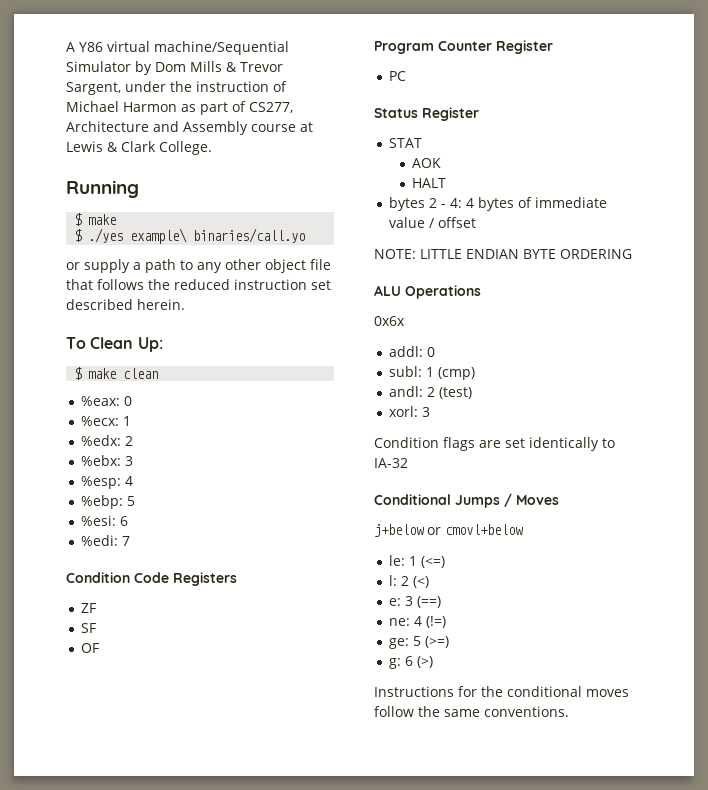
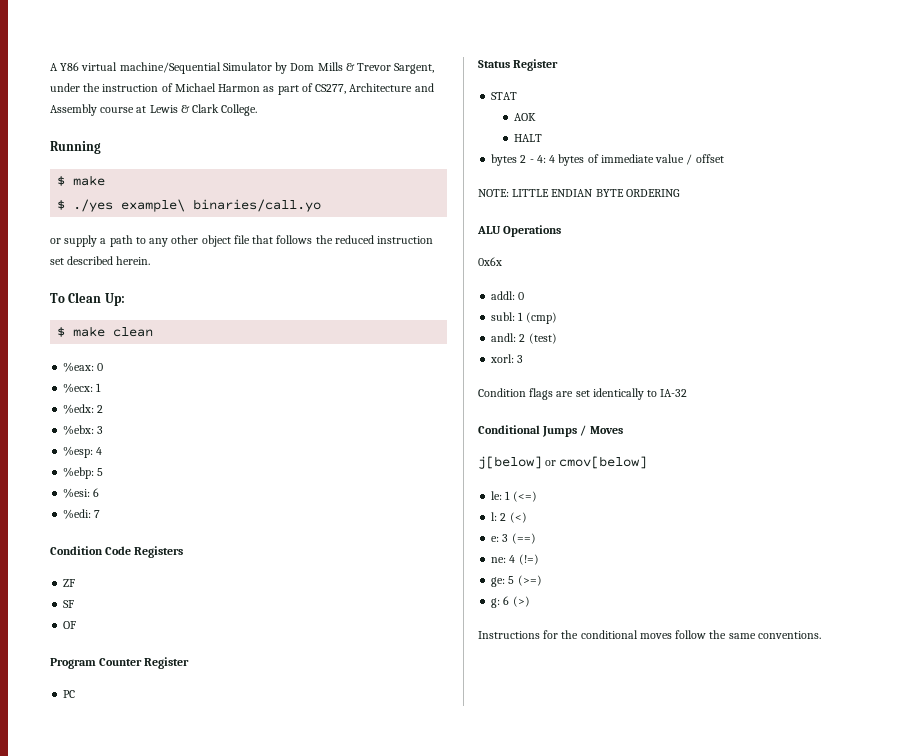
- j+below or cmovl+below
+ j[below] or cmov[below]

